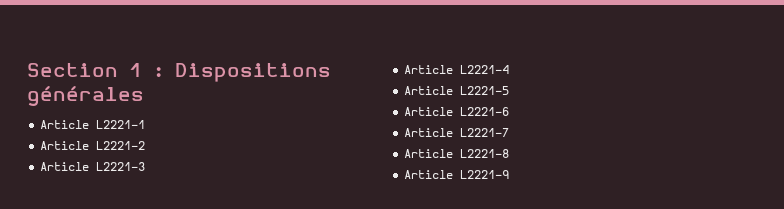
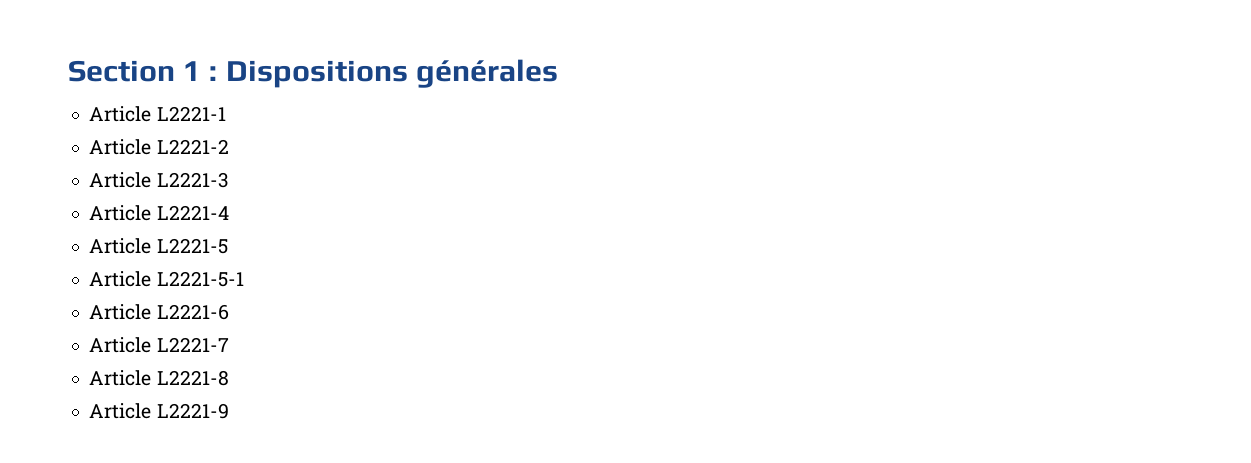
+ Article L2221-5-1

